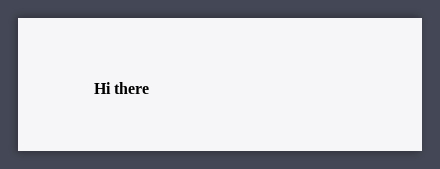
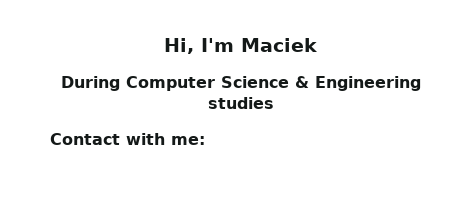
- Hi there
+ Hi, I'm Maciek
+ During Computer Science & Engineering studies
+ Contact with me:

